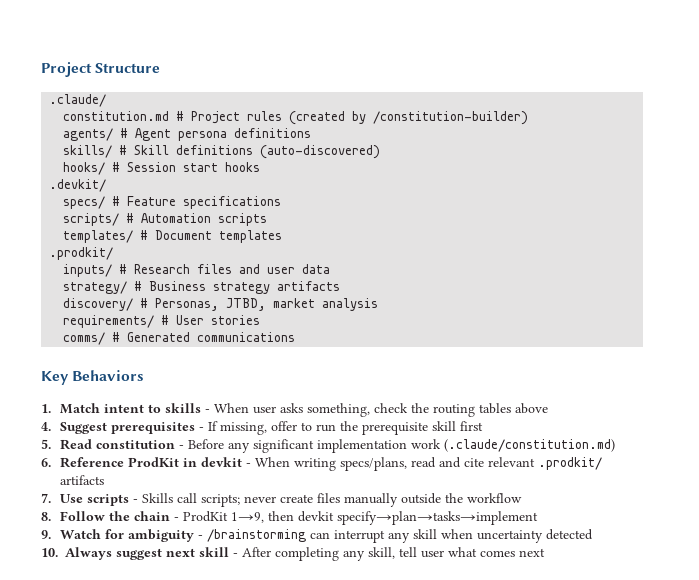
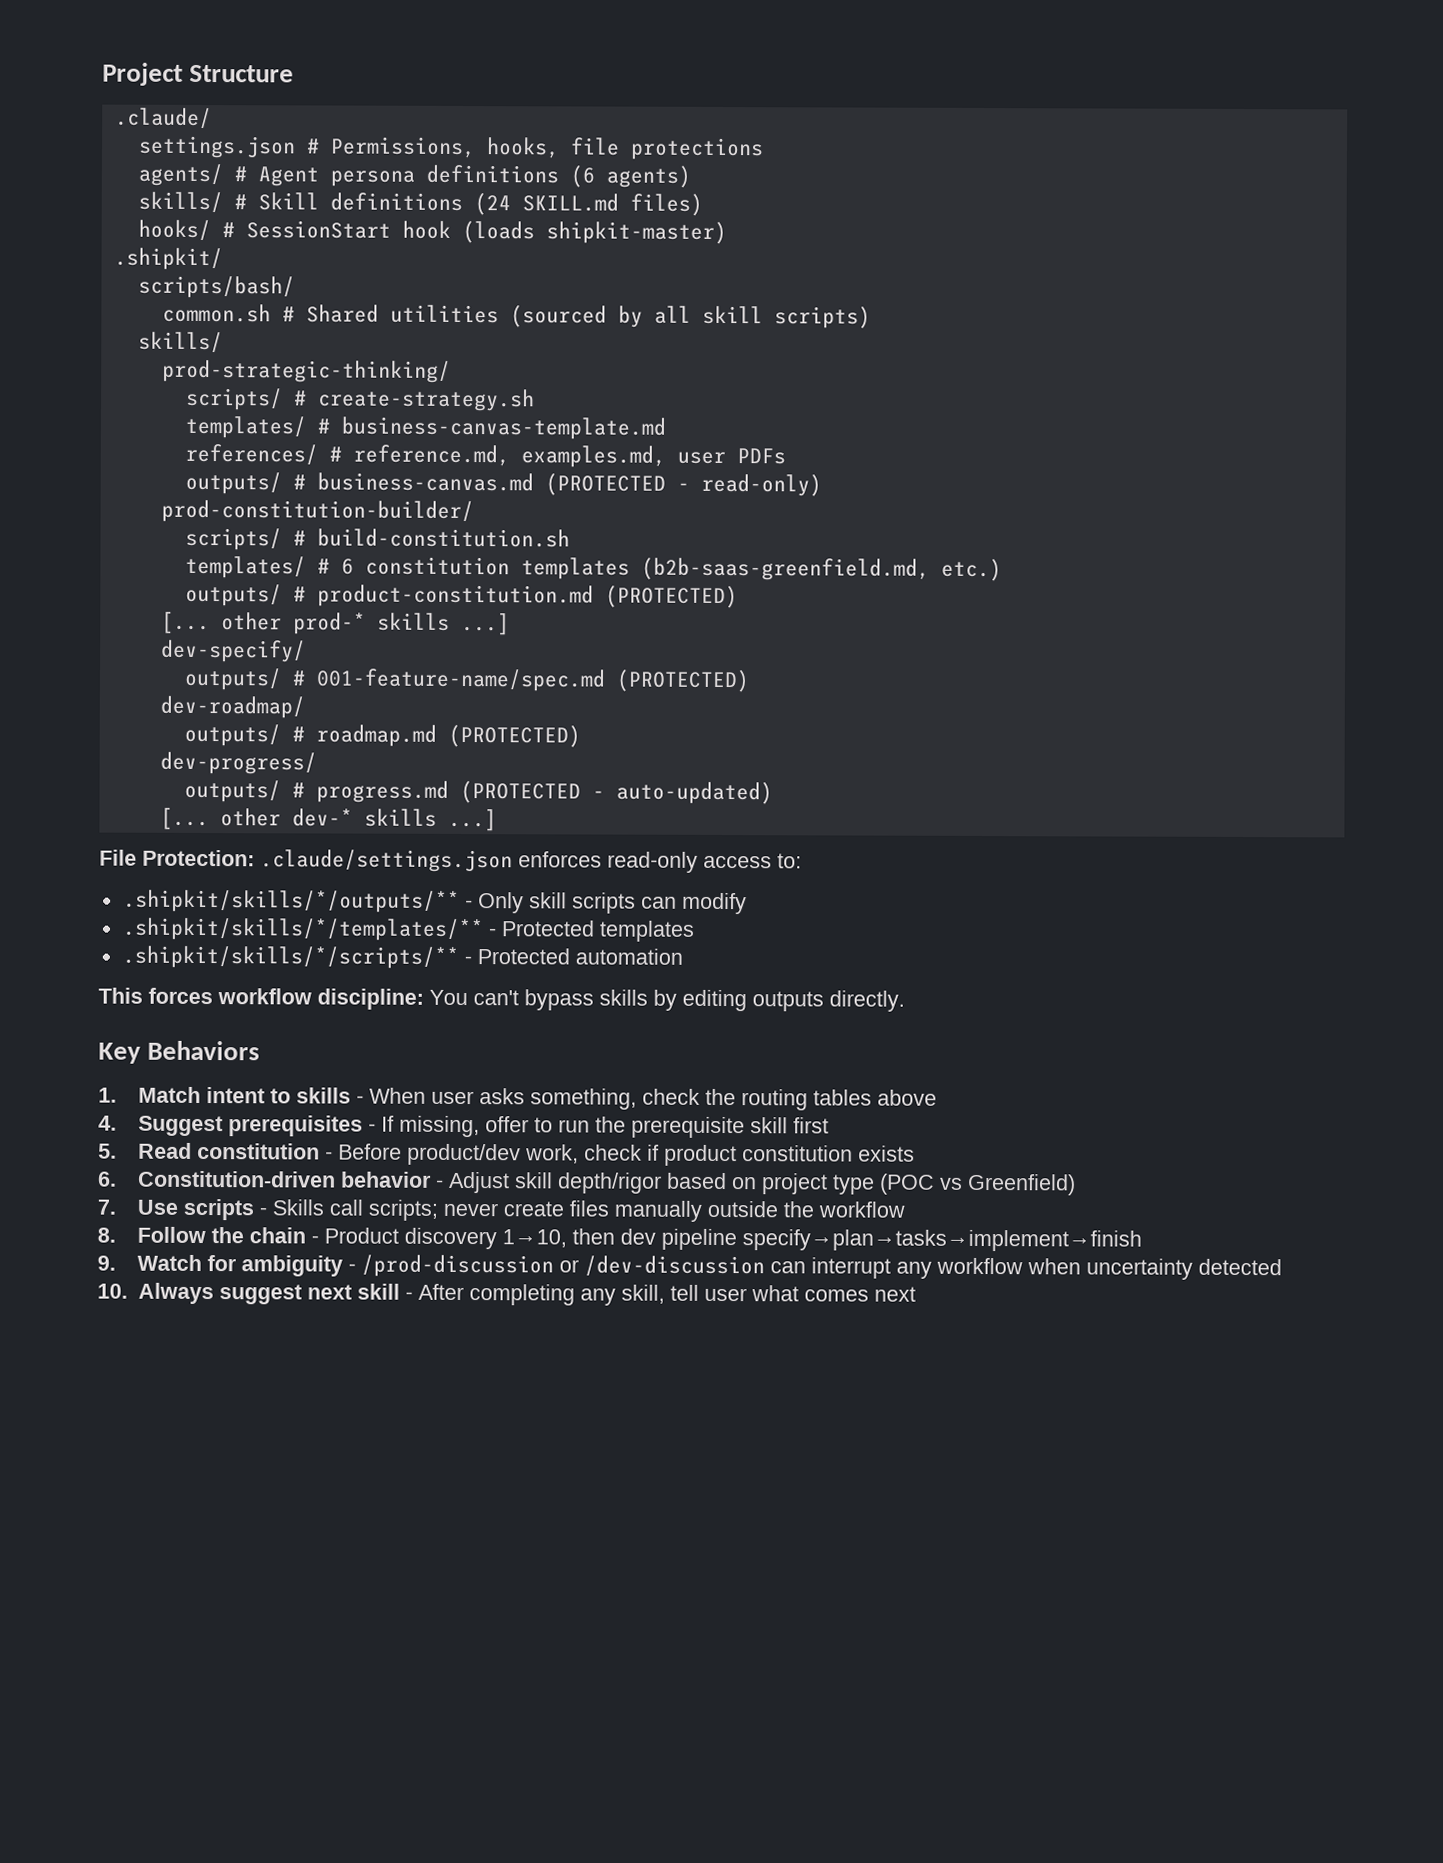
- constitution.md # Project rules (created by /constitution-builder)
+ settings.json # Permissions, hooks, file protections
- agents/ # Agent persona definitions
+ agents/ # Agent persona definitions (6 agents)
- skills/ # Skill definitions (auto-discovered)
+ skills/ # Skill definitions (24 SKILL.md files)
- hooks/ # Session start hooks
- .devkit/
- specs/ # Feature specifications
- scripts/ # Automation scripts
- templates/ # Document templates
- .prodkit/
- inputs/ # Research files and user data
- strategy/ # Business strategy artifacts
- discovery/ # Personas, JTBD, market analysis
- requirements/ # User stories
- comms/ # Generated communications
+ hooks/ # SessionStart hook (loads shipkit-master)
+ .shipkit/
+ scripts/bash/
+ common.sh # Shared utilities (sourced by all skill scripts)
+ skills/
+ prod-strategic-thinking/
+ scripts/ # create-strategy.sh
+ templates/ # business-canvas-template.md
+ references/ # reference.md, examples.md, user PDFs
+ outputs/ # business-canvas.md (PROTECTED - read-only)
+ prod-constitution-builder/
+ scripts/ # build-constitution.sh
+ templates/ # 6 constitution templates (b2b-saas-greenfield.md, etc.)
+ outputs/ # product-constitution.md (PROTECTED)
+ [... other prod-* skills ...]
+ dev-specify/
+ outputs/ # 001-feature-name/spec.md (PROTECTED)
+ dev-roadmap/
+ outputs/ # roadmap.md (PROTECTED)
+ dev-progress/
+ outputs/ # progress.md (PROTECTED - auto-updated)
+ [... other dev-* skills ...]
+ File Protection: .claude/settings.json enforces read-only access to:
+ .shipkit/skills/*/outputs/** - Only skill scripts can modify
+ .shipkit/skills/*/templates/** - Protected templates
+ .shipkit/skills/*/scripts/** - Protected automation
+ This forces workflow discipline: You can't bypass skills by editing outputs directly.
- 5. Read constitution - Before any significant implementation work (.claude/constitution.md)
- 6. Reference ProdKit in devkit - When writing specs/plans, read and cite relevant .prodkit/ artifacts
+ 5. Read constitution - Before product/dev work, check if product constitution exists
+ 6. Constitution-driven behavior - Adjust skill depth/rigor based on project type (POC vs Greenfield)
- 8. Follow the chain - ProdKit 1→9, then devkit specify→plan→tasks→implement
+ 8. Follow the chain - Product discovery 1→10, then dev pipeline specify→plan→tasks→implement→finish
- 9. Watch for ambiguity - /brainstorming can interrupt any skill when uncertainty detected
+ 9. Watch for ambiguity - /prod-discussion or /dev-discussion can interrupt any workflow when uncertainty detected

